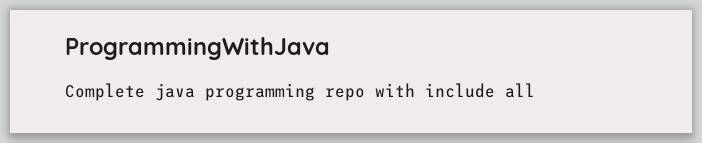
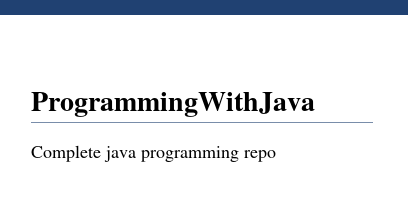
- Complete java programming repo with include all
+ Complete java programming repo

